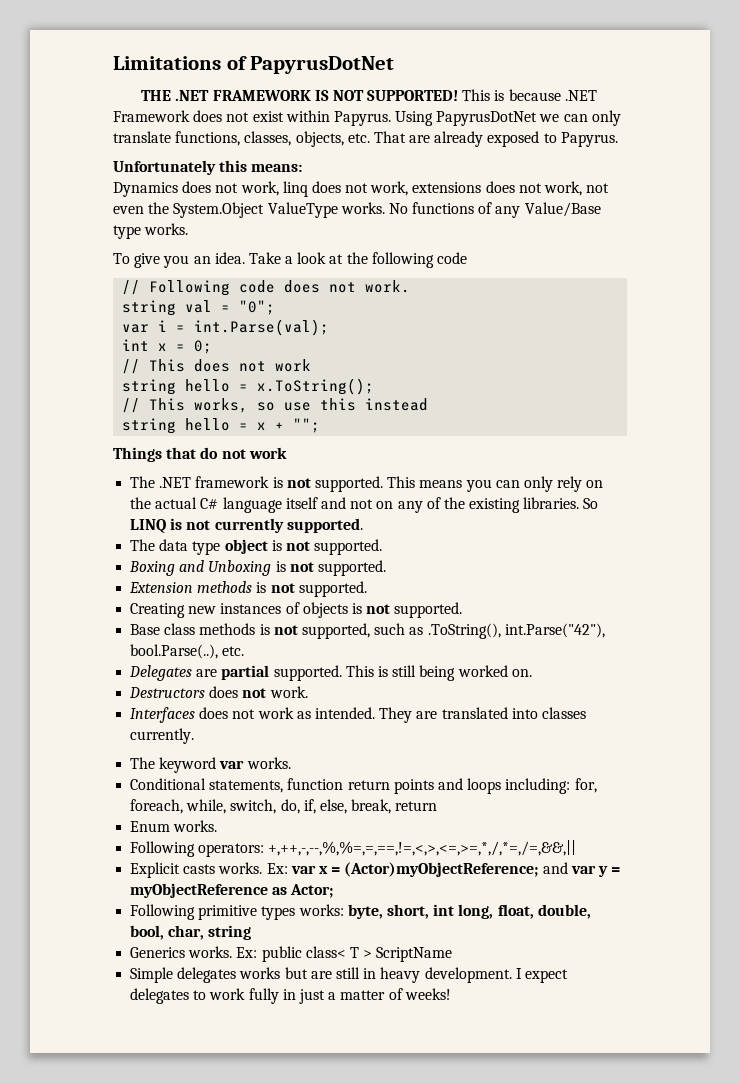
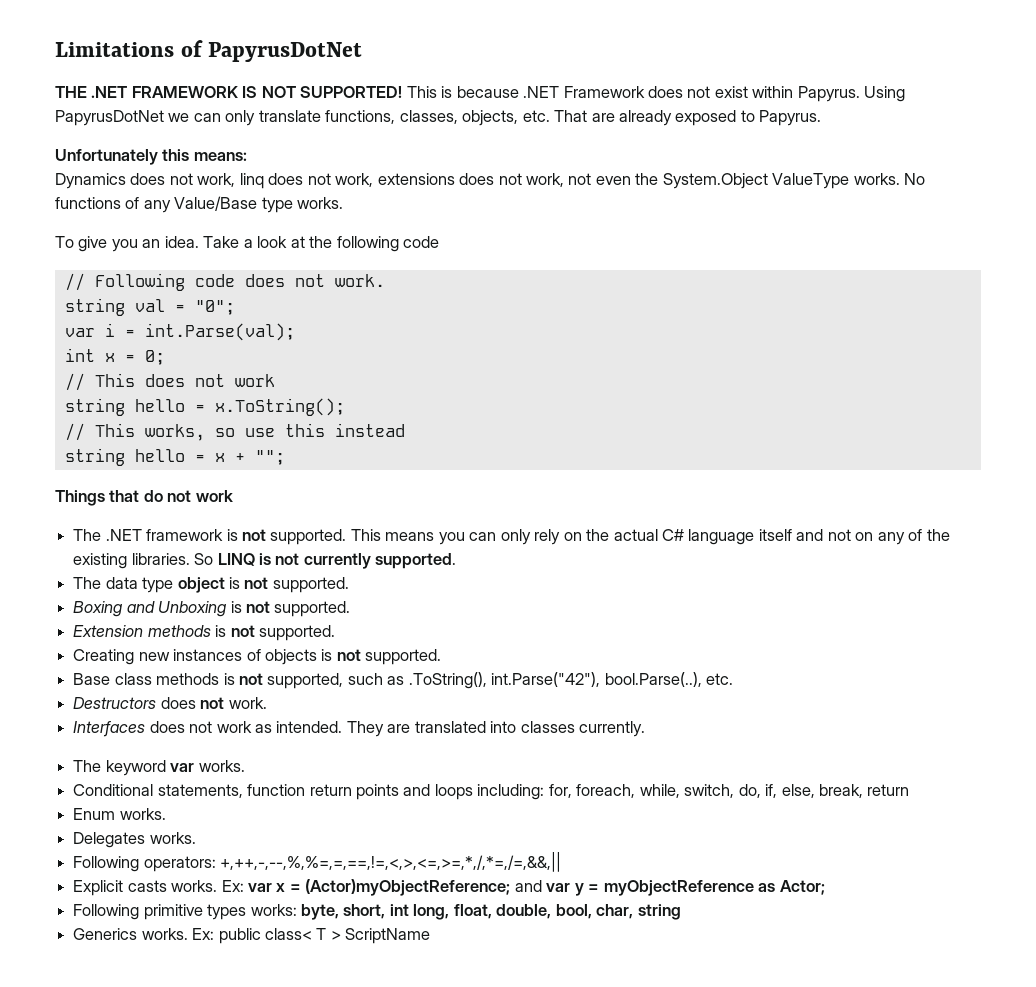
- Delegates are partial supported. This is still being worked on.
+ Delegates works.
- Simple delegates works but are still in heavy development. I expect delegates to work fully in just a matter of weeks!

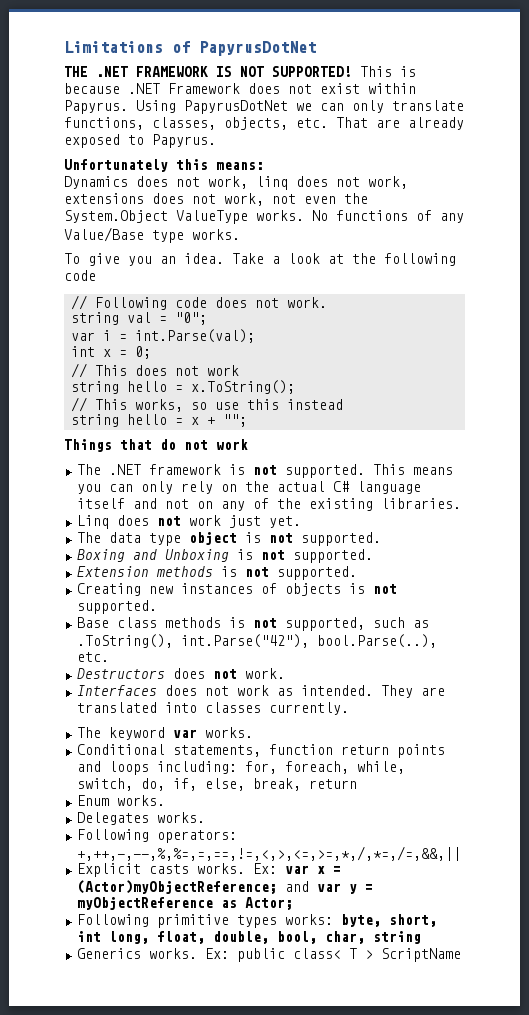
- This means you can only rely on the actual C# language itself and not on any of the existing libraries. So LINQ is not currently supported.
+ This means you can only rely on the actual C# language itself and not on any of the existing libraries.
+ Linq does not work just yet.

